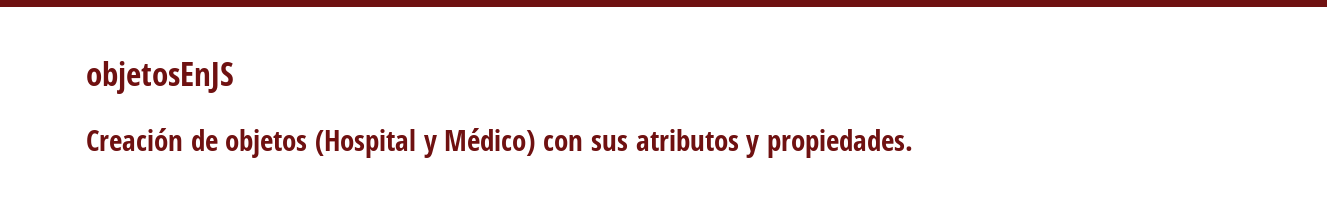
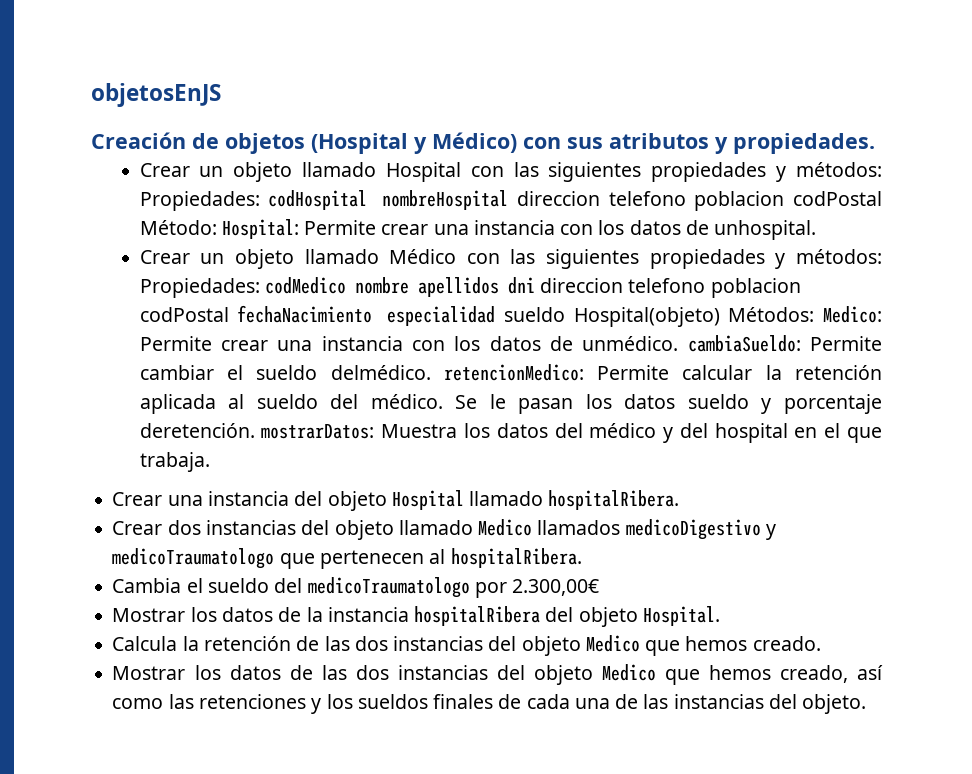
+ Crear un objeto llamado Hospital con las siguientes propiedades y métodos: Propiedades: codHospital nombreHospital direccion telefono poblacion codPostal Método: Hospital: Permite crear una instancia con los datos de unhospital.
+ Crear un objeto llamado Médico con las siguientes propiedades y métodos: Propiedades: codMedico nombre apellidos dni direccion telefono poblacion codPostal fechaNacimiento especialidad sueldo Hospital(objeto) Métodos: Medico: Permite crear una instancia con los datos de unmédico. cambiaSueldo: Permite cambiar el sueldo delmédico. retencionMedico: Permite calcular la retención aplicada al sueldo del médico. Se le pasan los datos sueldo y porcentaje deretención. mostrarDatos: Muestra los datos del médico y del hospital en el que trabaja.
+ Crear una instancia del objeto Hospital llamado hospitalRibera.
+ Crear dos instancias del objeto llamado Medico llamados medicoDigestivo y medicoTraumatologo que pertenecen al hospitalRibera.
+ Cambia el sueldo del medicoTraumatologo por 2.300,00€
+ Mostrar los datos de la instancia hospitalRibera del objeto Hospital.
+ Calcula la retención de las dos instancias del objeto Medico que hemos creado.
+ Mostrar los datos de las dos instancias del objeto Medico que hemos creado, así como las retenciones y los sueldos finales de cada una de las instancias del objeto.

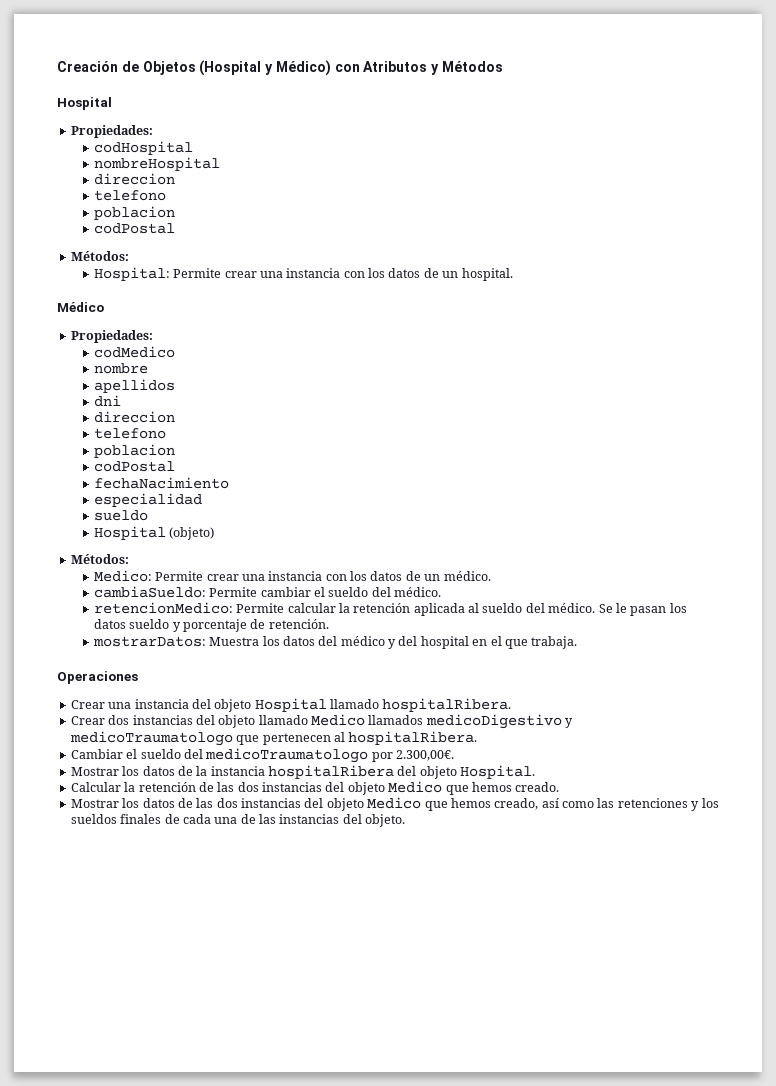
- objetosEnJS
- Creación de objetos (Hospital y Médico) con sus atributos y propiedades.
- Crear un objeto llamado Hospital con las siguientes propiedades y métodos: Propiedades: codHospital nombreHospital direccion telefono poblacion codPostal Método: Hospital: Permite crear una instancia con los datos de unhospital.
- Crear un objeto llamado Médico con las siguientes propiedades y métodos: Propiedades: codMedico nombre apellidos dni direccion telefono poblacion codPostal fechaNacimiento especialidad sueldo Hospital(objeto) Métodos: Medico: Permite crear una instancia con los datos de unmédico. cambiaSueldo: Permite cambiar el sueldo delmédico. retencionMedico: Permite calcular la retención aplicada al sueldo del médico.
+ Creación de Objetos (Hospital y Médico) con Atributos y Métodos
+ Hospital
+ Propiedades:
+ codHospital
+ nombreHospital
+ direccion
+ telefono
+ poblacion
+ codPostal
+ Métodos:
+ Hospital: Permite crear una instancia con los datos de un hospital.
+ Médico
+ Propiedades:
+ codMedico
+ nombre
+ apellidos
+ dni
+ direccion
+ telefono
+ poblacion
+ codPostal
+ fechaNacimiento
+ especialidad
+ sueldo
+ Hospital (objeto)
+ Métodos:
+ Medico: Permite crear una instancia con los datos de un médico.
+ cambiaSueldo: Permite cambiar el sueldo del médico.
+ retencionMedico: Permite calcular la retención aplicada al sueldo del médico.
- Se le pasan los datos sueldo y porcentaje deretención. mostrarDatos: Muestra los datos del médico y del hospital en el que trabaja.
+ Se le pasan los datos sueldo y porcentaje de retención.
+ mostrarDatos: Muestra los datos del médico y del hospital en el que trabaja.
+ Operaciones
- Cambia el sueldo del medicoTraumatologo por 2.300,00€
+ Cambiar el sueldo del medicoTraumatologo por 2.300,00€.
- Calcula la retención de las dos instancias del objeto Medico que hemos creado.
+ Calcular la retención de las dos instancias del objeto Medico que hemos creado.

